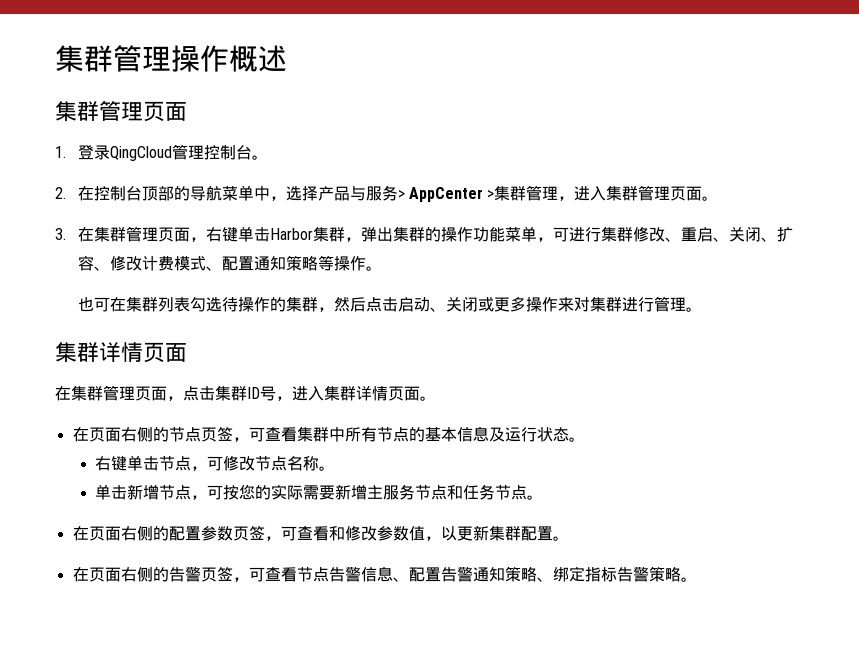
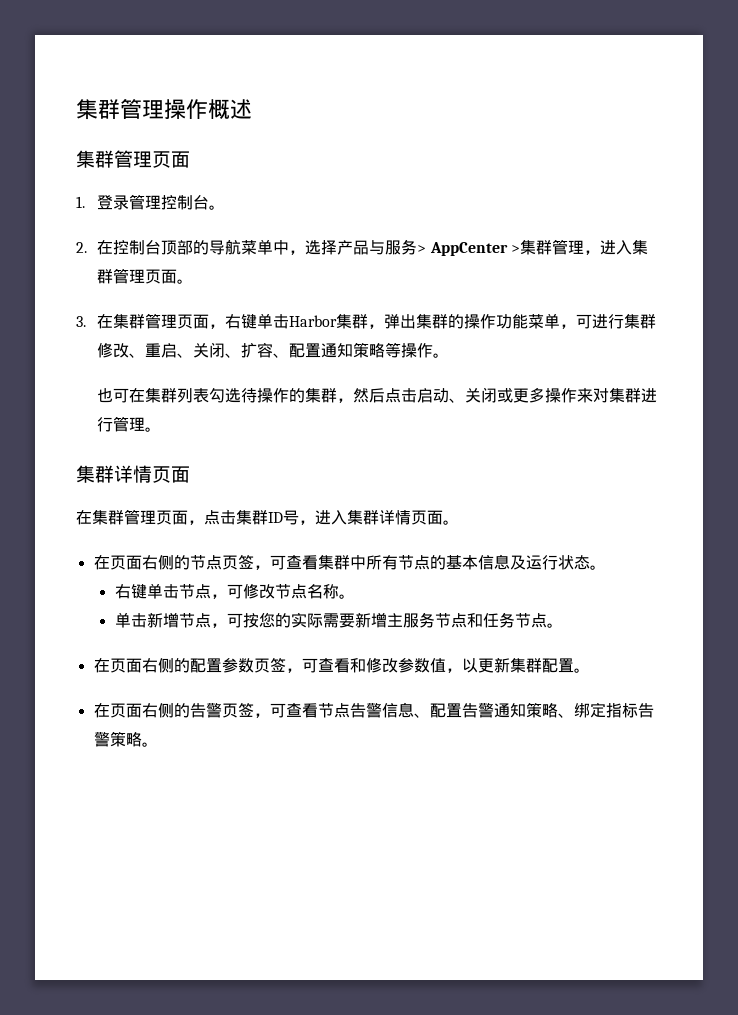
- 1.登录QingCloud管理控制台。
+ 1.登录管理控制台。
- 3.在集群管理页面，右键单击Harbor集群，弹出集群的操作功能菜单，可进行集群修改、重启、关闭、扩容、修改计费模式、配置通知策略等操作。
+ 3.在集群管理页面，右键单击Harbor集群，弹出集群的操作功能菜单，可进行集群修改、重启、关闭、扩容、配置通知策略等操作。

